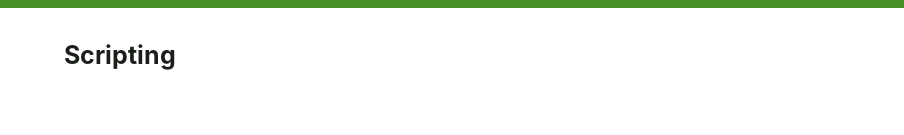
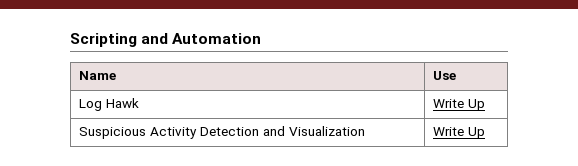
- Scripting
+ Scripting and Automation
+ Name | Use
+ Log Hawk | Write Up
+ Suspicious Activity Detection and Visualization | Write Up

